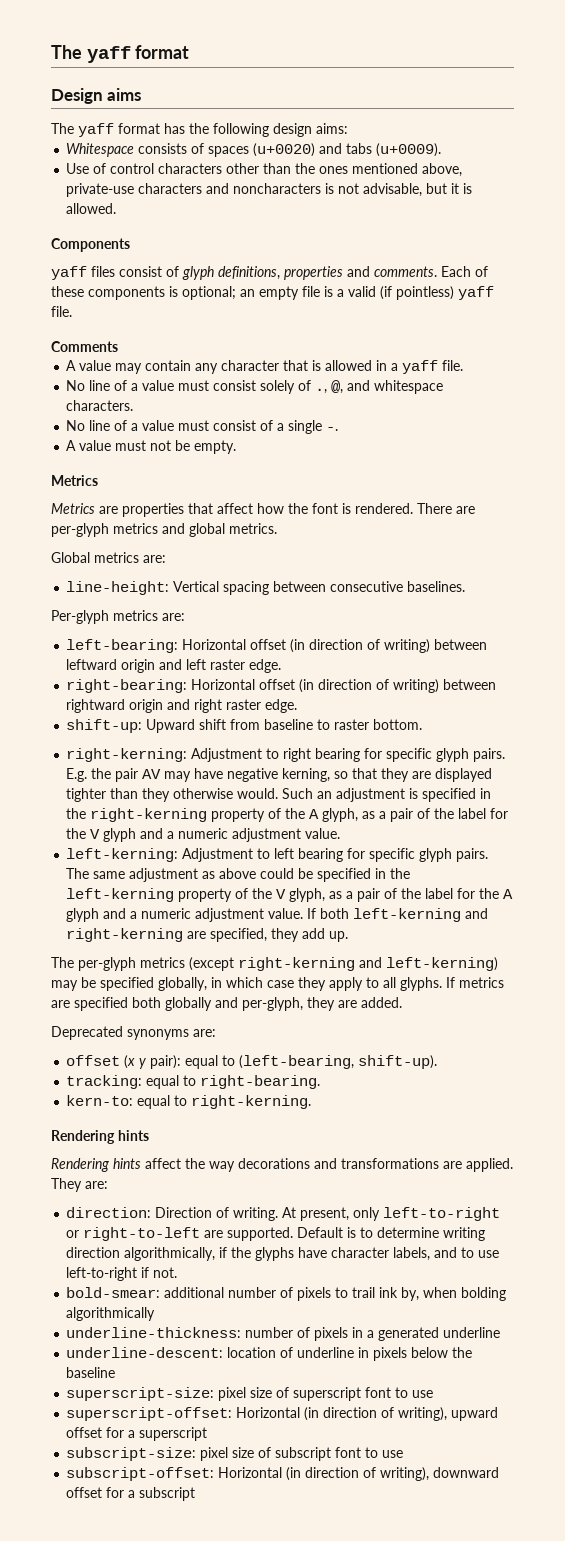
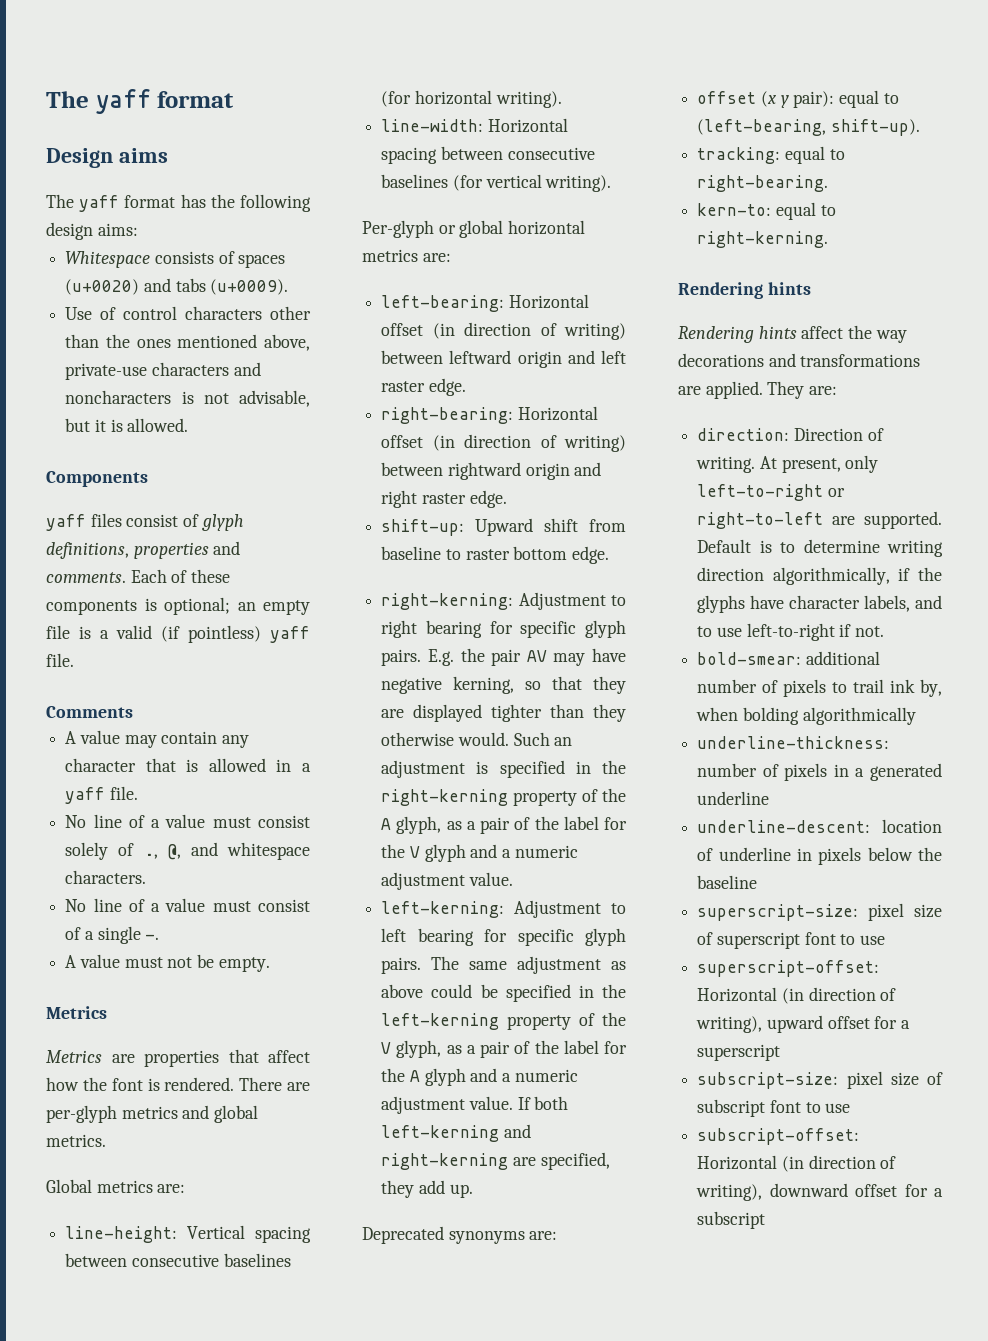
- line-height: Vertical spacing between consecutive baselines.
- Per-glyph metrics are:
+ line-height: Vertical spacing between consecutive baselines (for horizontal writing).
+ line-width: Horizontal spacing between consecutive baselines (for vertical writing).
+ Per-glyph or global horizontal metrics are:
- shift-up: Upward shift from baseline to raster bottom.
+ shift-up: Upward shift from baseline to raster bottom edge.
- The per-glyph metrics (except right-kerning and left-kerning) may be specified globally, in which case they apply to all glyphs. If metrics are specified both globally and per-glyph, they are added.

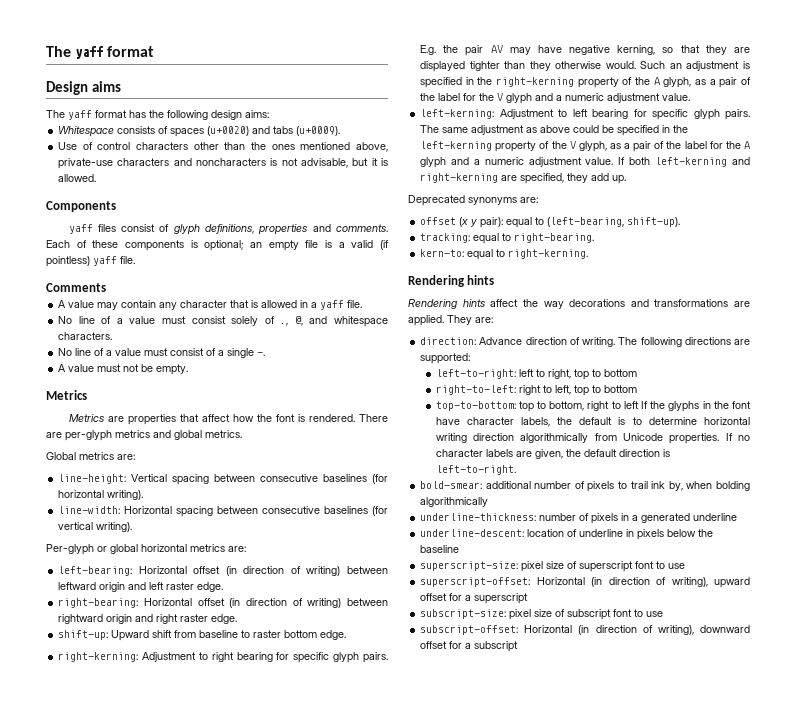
- direction: Direction of writing. At present, only left-to-right or right-to-left are supported. Default is to determine writing direction algorithmically, if the glyphs have character labels, and to use left-to-right if not.
+ direction: Advance direction of writing. The following directions are supported:
+ left-to-right: left to right, top to bottom
+ right-to-left: right to left, top to bottom
+ top-to-bottom: top to bottom, right to left If the glyphs in the font have character labels, the default is to determine horizontal writing direction algorithmically from Unicode properties. If no character labels are given, the default direction is left-to-right.

